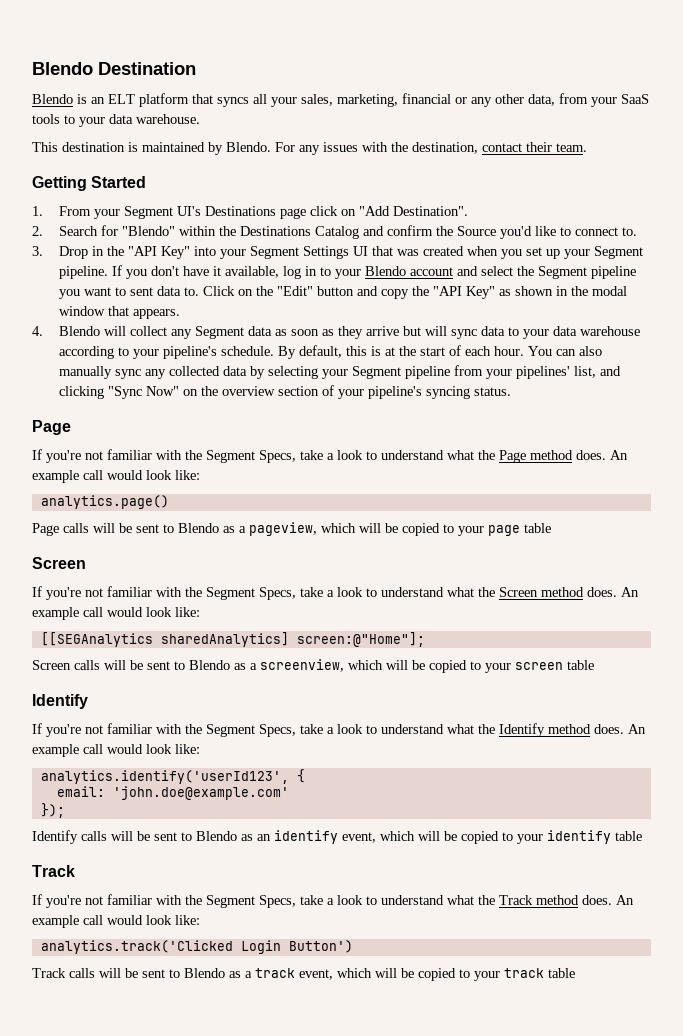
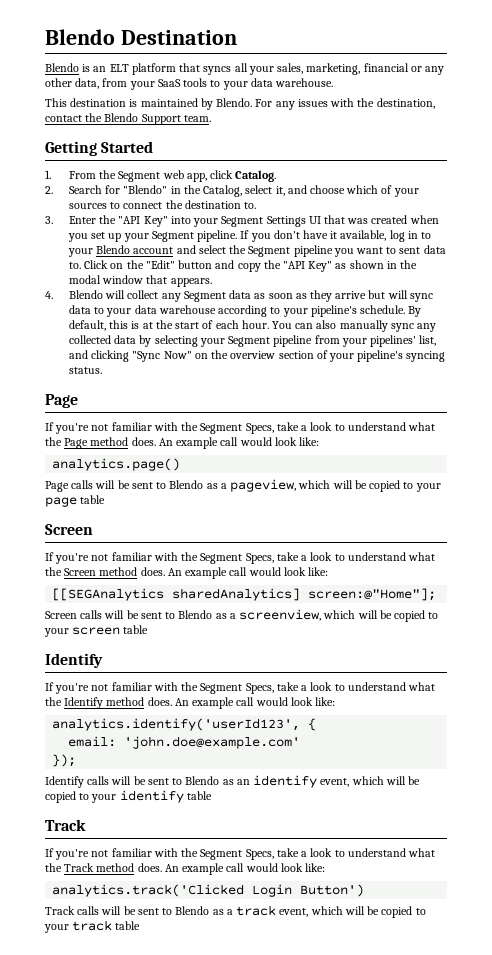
- For any issues with the destination, contact their team.
+ For any issues with the destination, contact the Blendo Support team.
- 1. From your Segment UI's Destinations page click on "Add Destination".
- 2. Search for "Blendo" within the Destinations Catalog and confirm the Source you'd like to connect to.
+ 1. From the Segment web app, click Catalog.
+ 2. Search for "Blendo" in the Catalog, select it, and choose which of your sources to connect the destination to.
- 3. Drop in the "API Key" into your Segment Settings UI that was created when you set up your Segment pipeline.
+ 3. Enter the "API Key" into your Segment Settings UI that was created when you set up your Segment pipeline.

